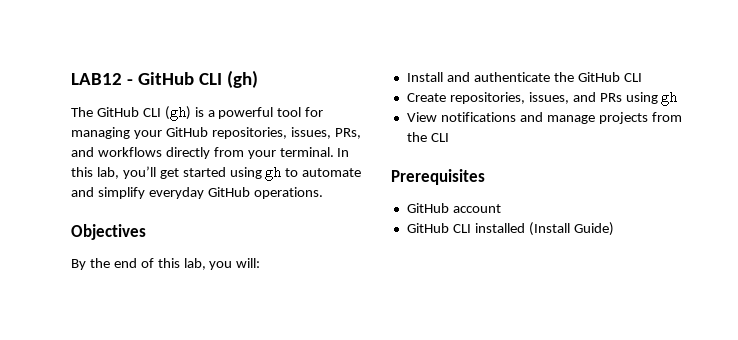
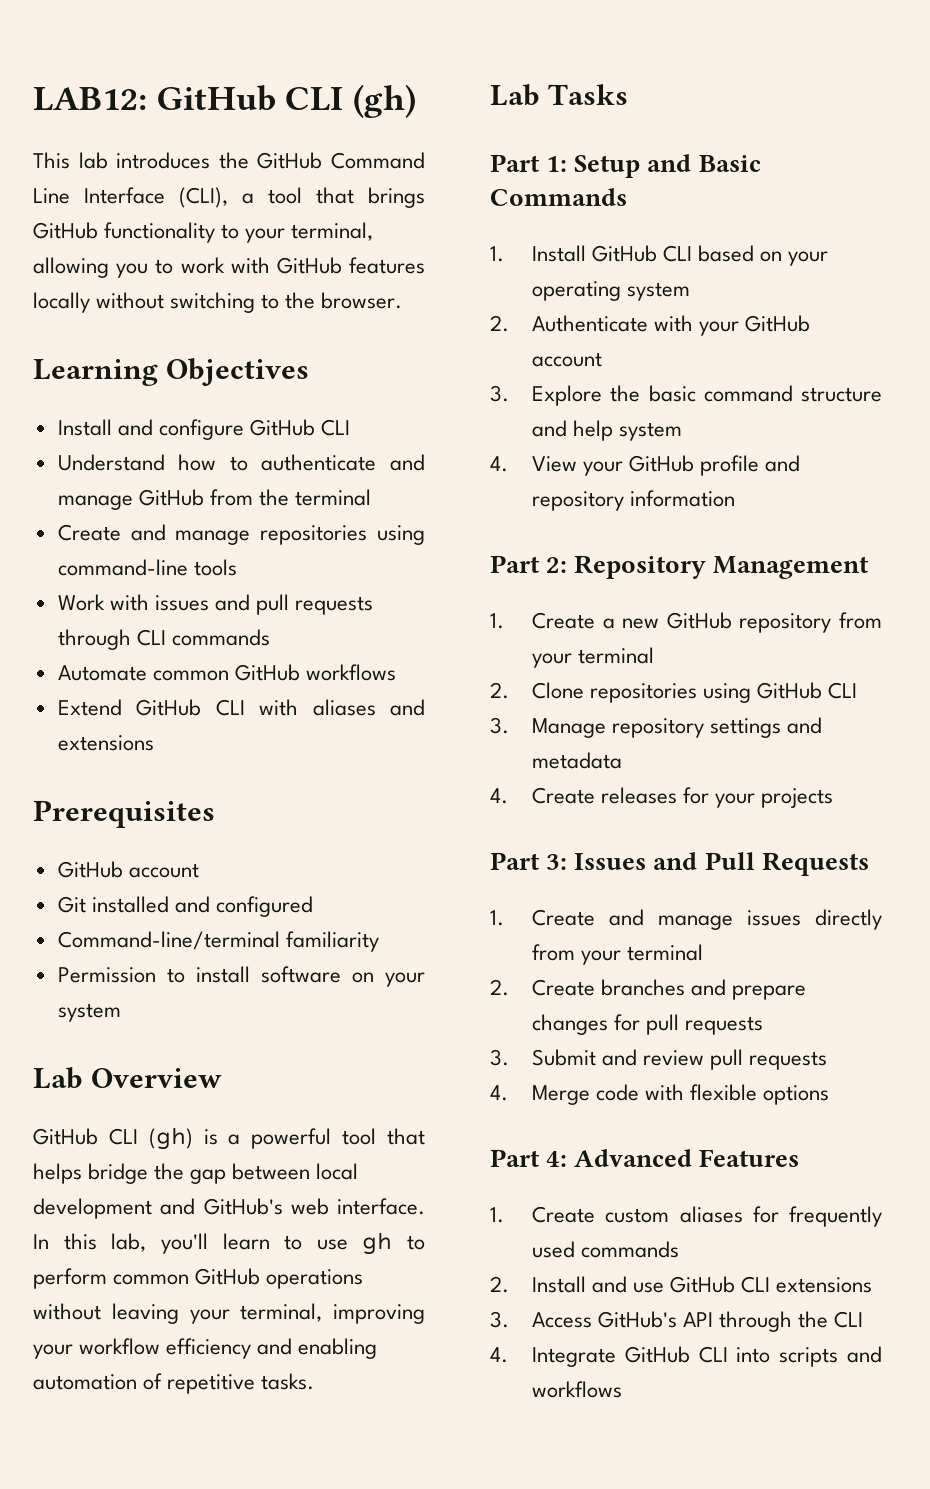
- LAB12 - GitHub CLI (gh)
+ LAB12: GitHub CLI (gh)
- The GitHub CLI (gh) is a powerful tool for managing your GitHub repositories, issues, PRs, and workflows directly from your terminal. In this lab, you’ll get started using gh to automate and simplify everyday GitHub operations.
- Objectives
- By the end of this lab, you will:
- Install and authenticate the GitHub CLI
- Create repositories, issues, and PRs using gh
- View notifications and manage projects from the CLI
+ This lab introduces the GitHub Command Line Interface (CLI), a tool that brings GitHub functionality to your terminal, allowing you to work with GitHub features locally without switching to the browser.
+ Learning Objectives
+ Install and configure GitHub CLI
+ Understand how to authenticate and manage GitHub from the terminal
+ Create and manage repositories using command-line tools
+ Work with issues and pull requests through CLI commands
+ Automate common GitHub workflows
+ Extend GitHub CLI with aliases and extensions
  Prerequisites
  GitHub account
- GitHub CLI installed (Install Guide)
+ Git installed and configured
+ Command-line/terminal familiarity
+ Permission to install software on your system
+ Lab Overview
+ GitHub CLI (gh) is a powerful tool that helps bridge the gap between local development and GitHub's web interface. In this lab, you'll learn to use gh to perform common GitHub operations without leaving your terminal, improving your workflow efficiency and enabling automation of repetitive tasks.
+ Lab Tasks
+ Part 1: Setup and Basic Commands
+ 1. Install GitHub CLI based on your operating system
+ 2. Authenticate with your GitHub account
+ 3. Explore the basic command structure and help system
+ 4. View your GitHub profile and repository information
+ Part 2: Repository Management
+ 1. Create a new GitHub repository from your terminal
+ 2. Clone repositories using GitHub CLI
+ 3. Manage repository settings and metadata
+ 4. Create releases for your projects
+ Part 3: Issues and Pull Requests
+ 1. Create and manage issues directly from your terminal
+ 2. Create branches and prepare changes for pull requests
+ 3. Submit and review pull requests
+ 4. Merge code with flexible options
+ Part 4: Advanced Features
+ 1. Create custom aliases for frequently used commands
+ 2. Install and use GitHub CLI extensions
+ 3. Access GitHub's API through the CLI
+ 4. Integrate GitHub CLI into scripts and workflows

